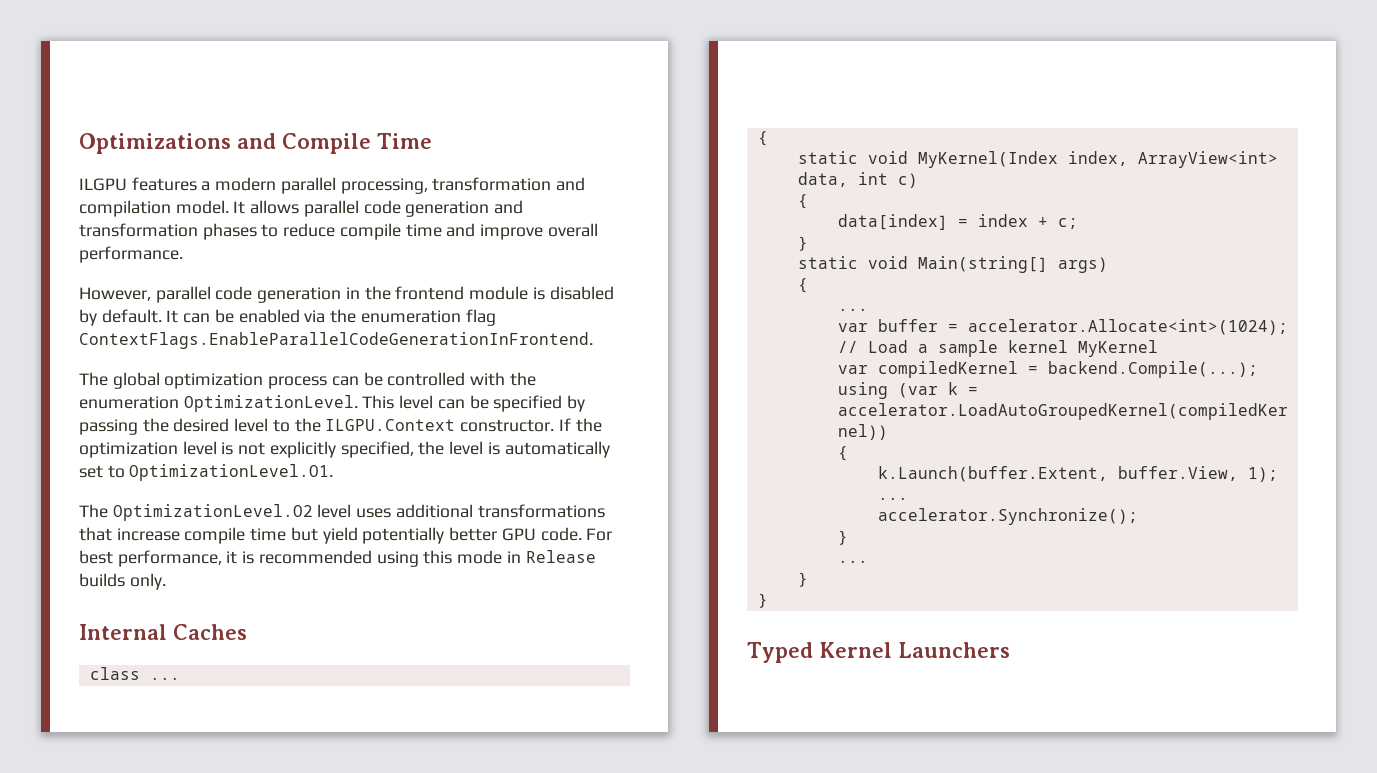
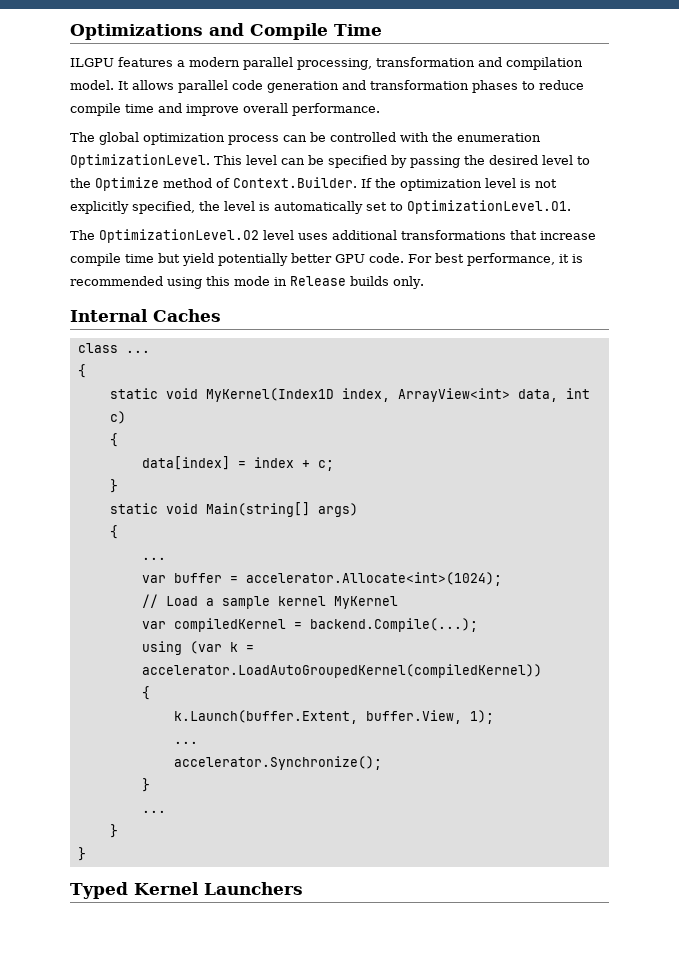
- However, parallel code generation in the frontend module is disabled by default. It can be enabled via the enumeration flag ContextFlags.EnableParallelCodeGenerationInFrontend.
- This level can be specified by passing the desired level to the ILGPU.Context constructor. If the optimization level is not explicitly specified, the level is automatically set to OptimizationLevel.O1.
+ This level can be specified by passing the desired level to the Optimize method of Context.Builder. If the optimization level is not explicitly specified, the level is automatically set to OptimizationLevel.O1.
- static void MyKernel(Index index, ArrayView<int> data, int c)
+ static void MyKernel(Index1D index, ArrayView<int> data, int c)

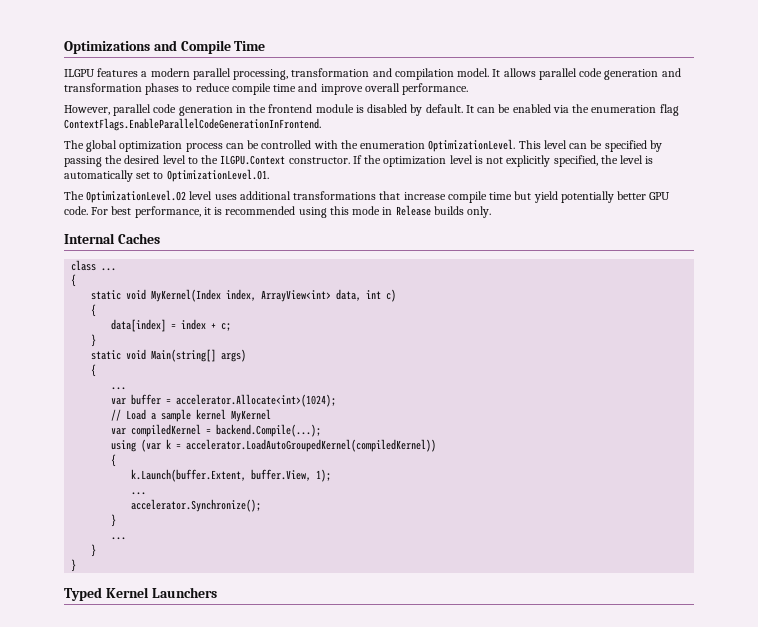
+ However, parallel code generation in the frontend module is disabled by default. It can be enabled via the enumeration flag ContextFlags.EnableParallelCodeGenerationInFrontend.
- This level can be specified by passing the desired level to the Optimize method of Context.Builder. If the optimization level is not explicitly specified, the level is automatically set to OptimizationLevel.O1.
+ This level can be specified by passing the desired level to the ILGPU.Context constructor. If the optimization level is not explicitly specified, the level is automatically set to OptimizationLevel.O1.
- static void MyKernel(Index1D index, ArrayView<int> data, int c)
+ static void MyKernel(Index index, ArrayView<int> data, int c)

